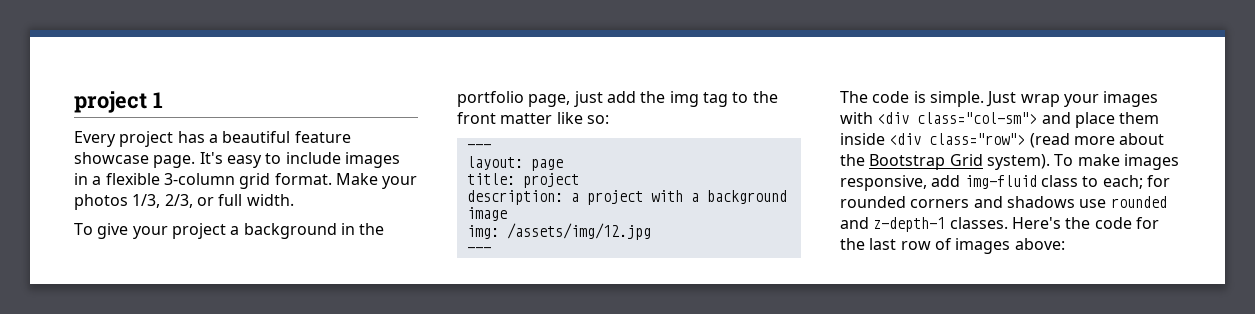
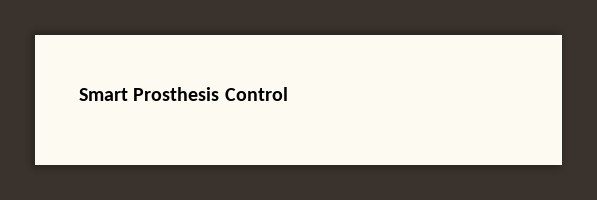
- project 1
- Every project has a beautiful feature showcase page. It's easy to include images in a flexible 3-column grid format. Make your photos 1/3, 2/3, or full width.
- To give your project a background in the portfolio page, just add the img tag to the front matter like so:
- ---
- layout: page
- title: project
- description: a project with a background image
- img: /assets/img/12.jpg
- ---
- The code is simple. Just wrap your images with <div class="col-sm"> and place them inside <div class="row"> (read more about the Bootstrap Grid system). To make images responsive, add img-fluid class to each; for rounded corners and shadows use rounded and z-depth-1 classes. Here's the code for the last row of images above:
+ Smart Prosthesis Control

